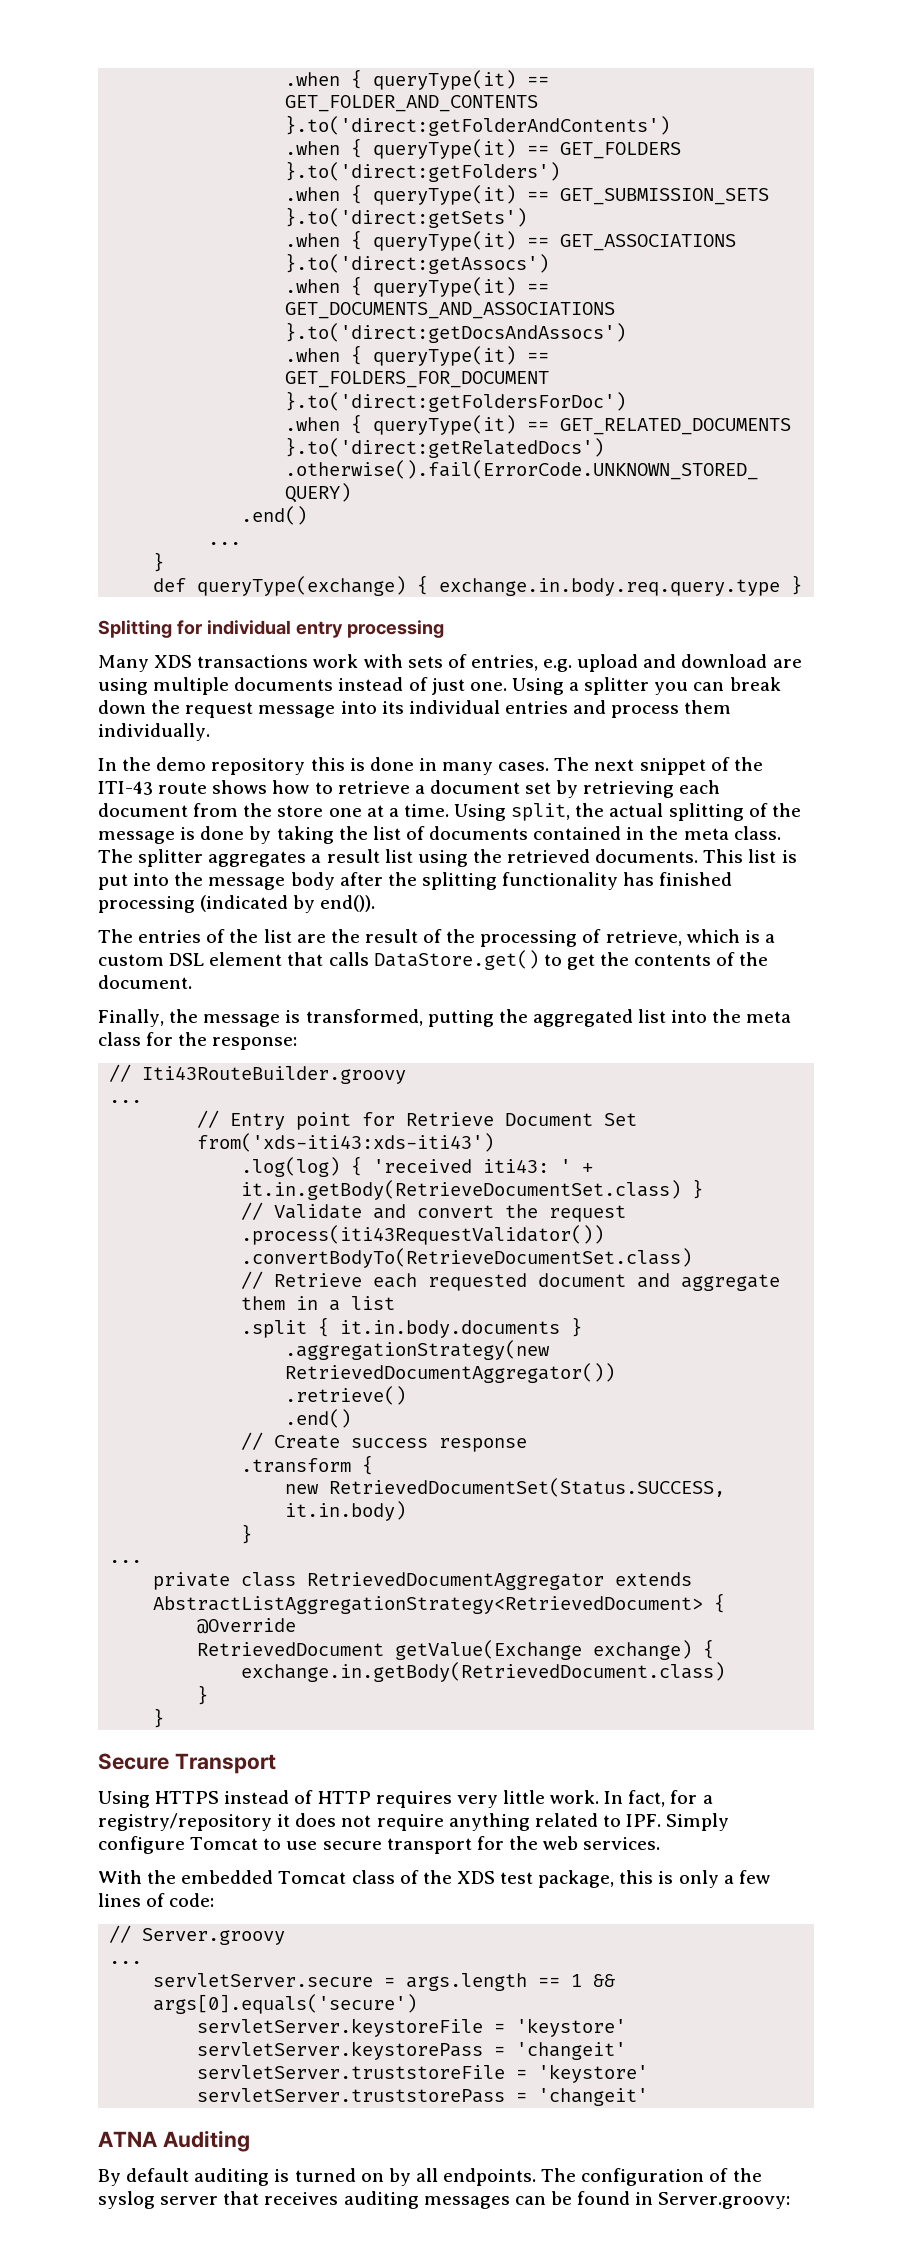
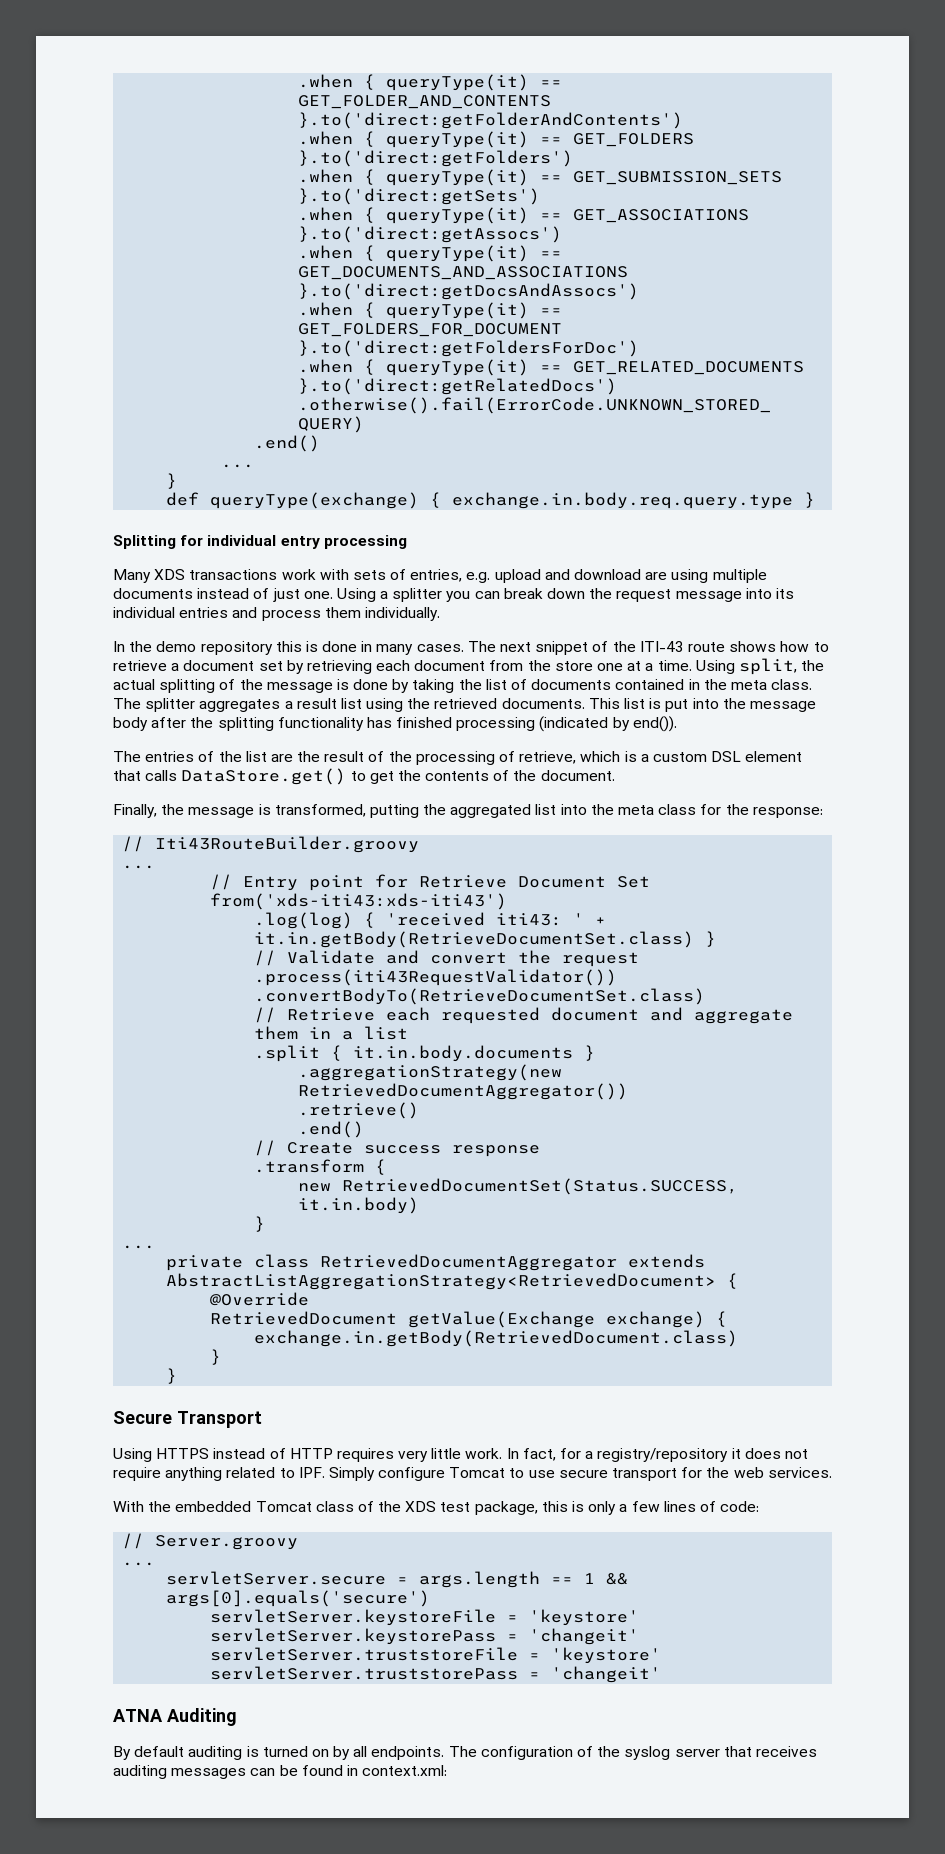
- The configuration of the syslog server that receives auditing messages can be found in Server.groovy:
+ The configuration of the syslog server that receives auditing messages can be found in context.xml:

